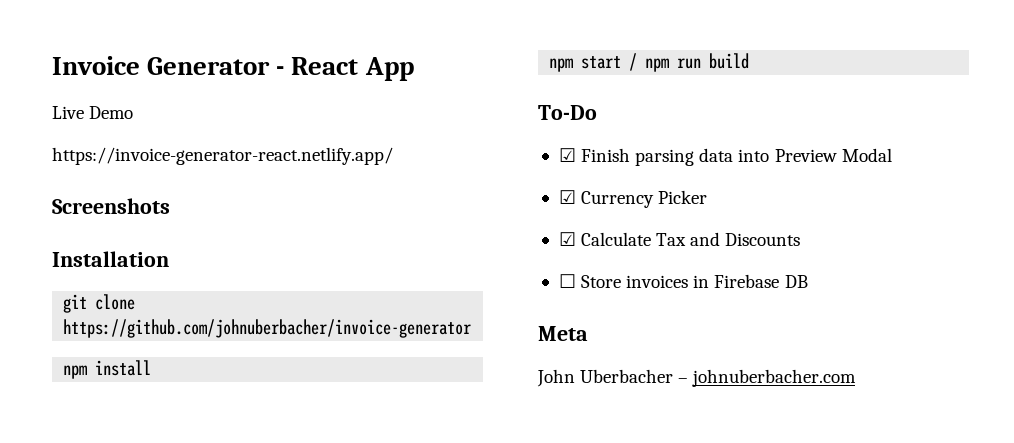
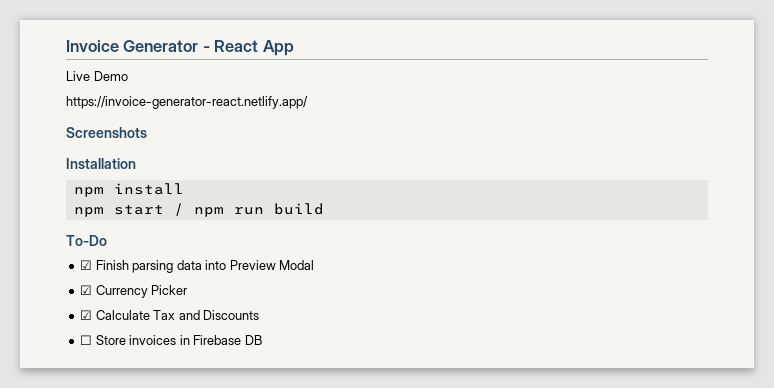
- git clone https://github.com/johnuberbacher/invoice-generator
- Meta
- John Uberbacher – johnuberbacher.com

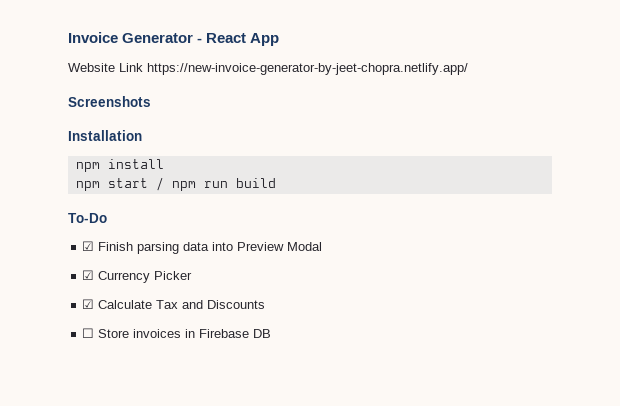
- Live Demo
- https://invoice-generator-react.netlify.app/
+ Website Link https://new-invoice-generator-by-jeet-chopra.netlify.app/

